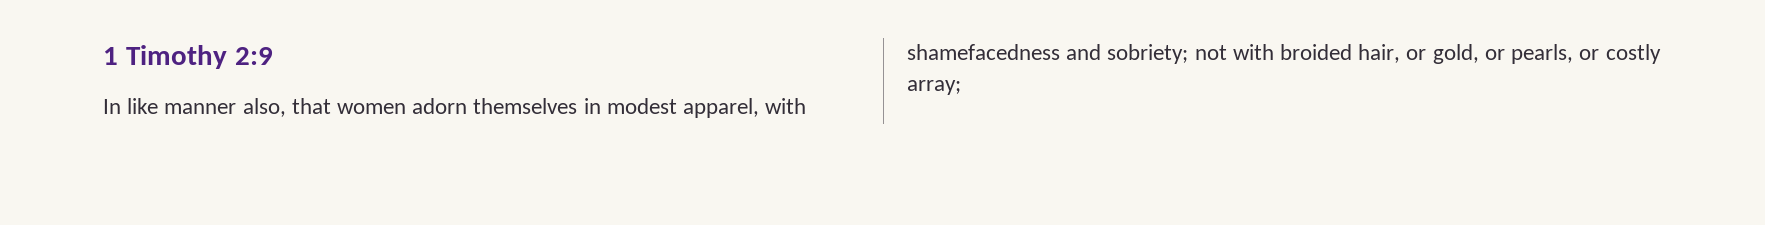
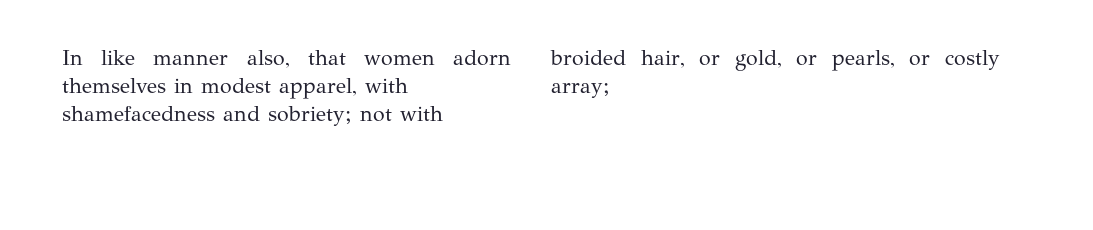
- 1 Timothy 2:9

